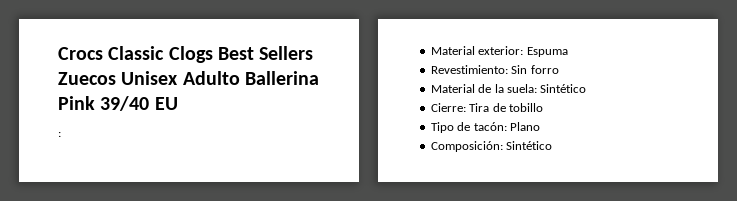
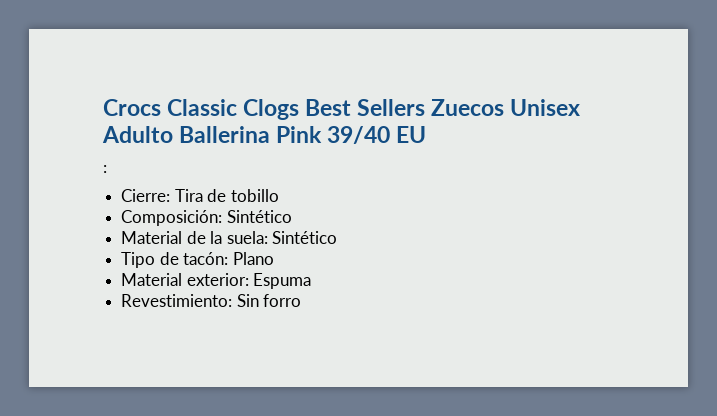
+ Cierre: Tira de tobillo
+ Composición: Sintético
+ Material de la suela: Sintético
+ Tipo de tacón: Plano
- Material de la suela: Sintético
- Cierre: Tira de tobillo
- Tipo de tacón: Plano
- Composición: Sintético

